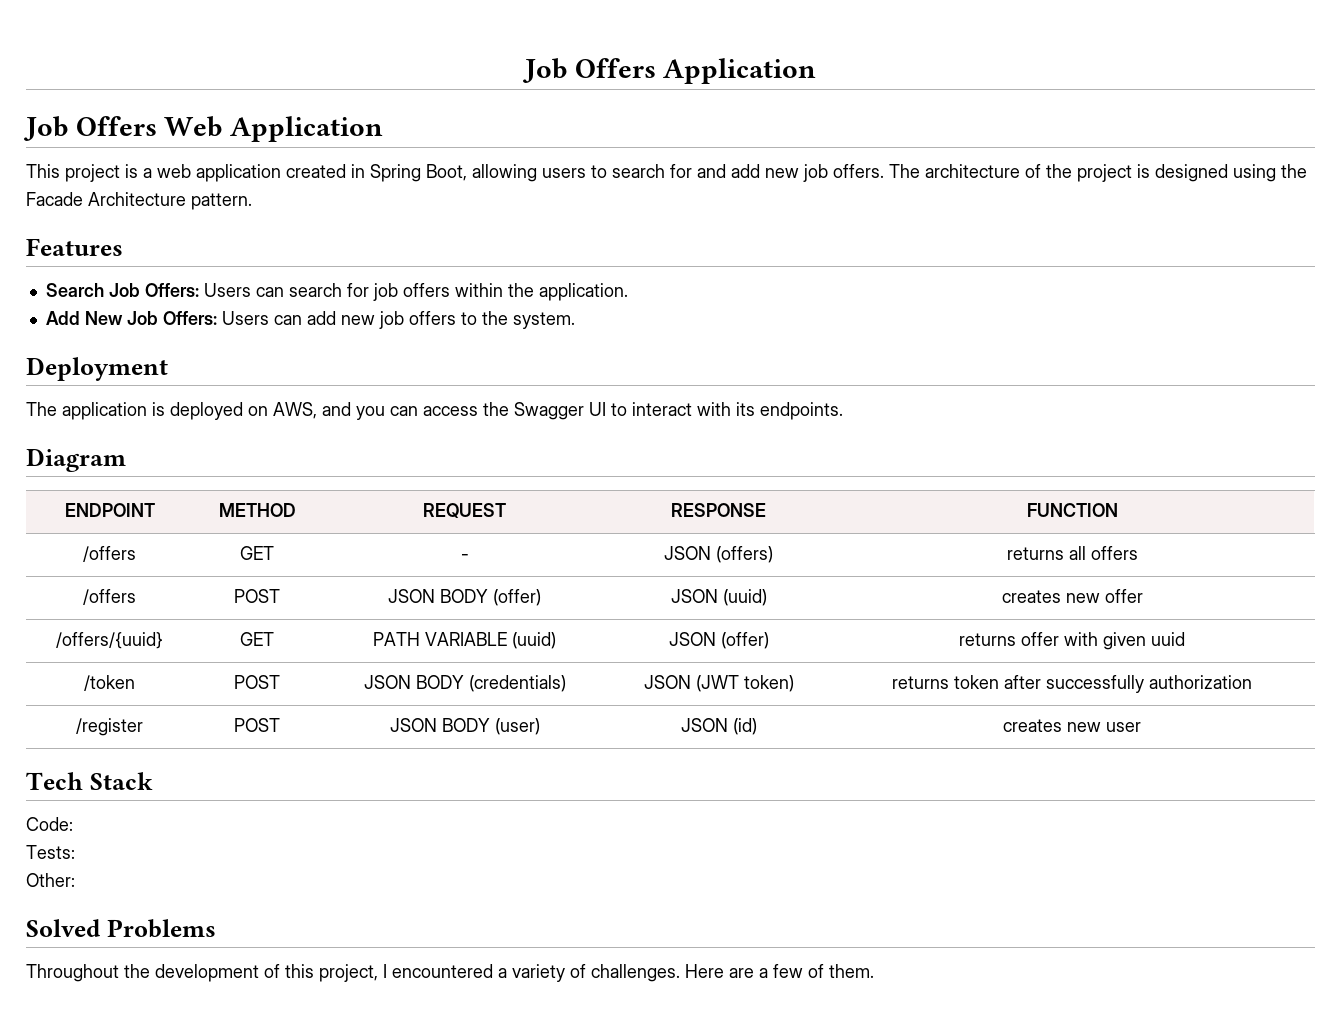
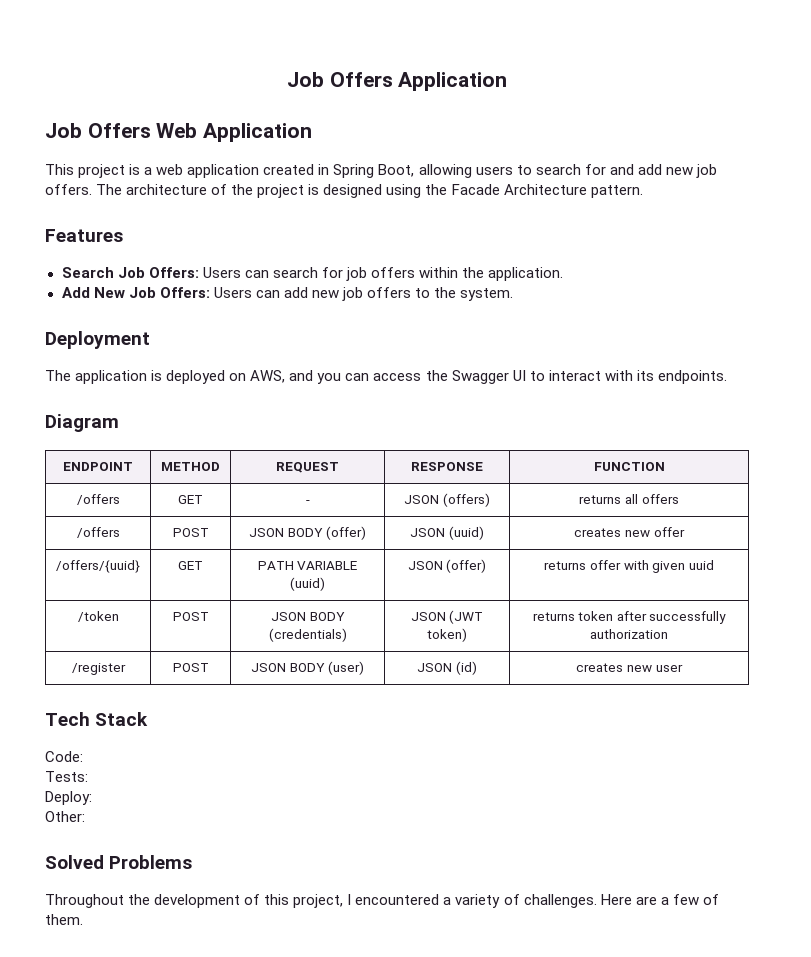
+ Deploy:

